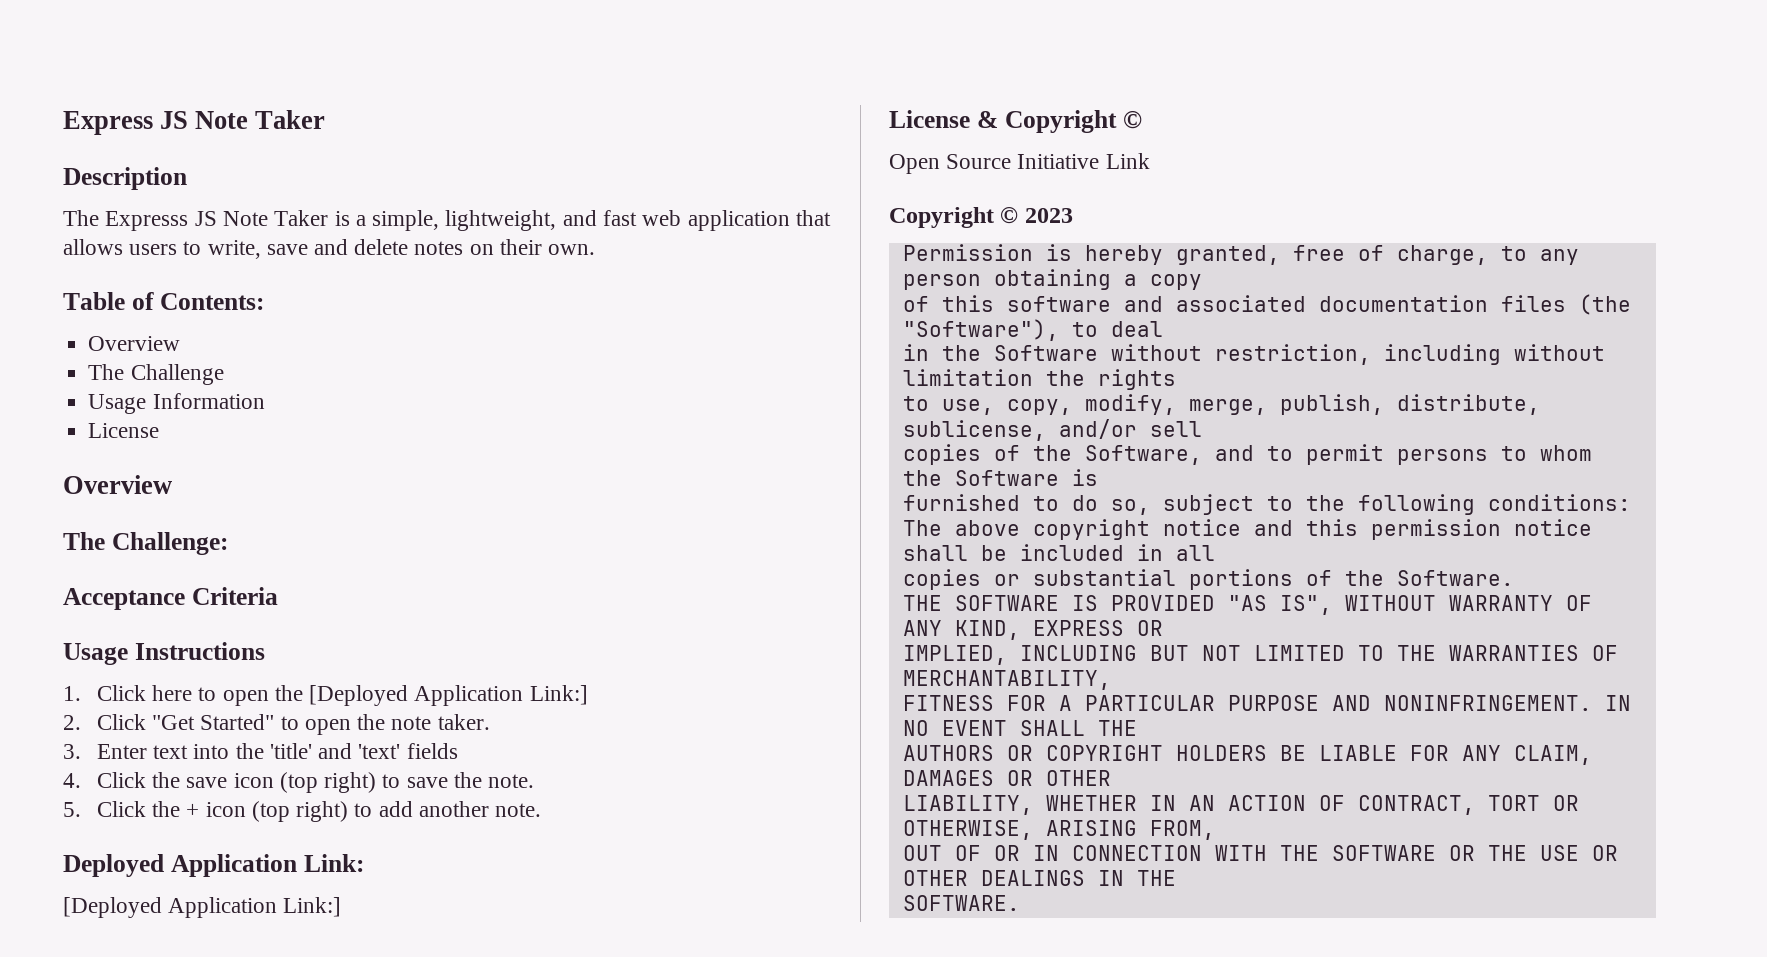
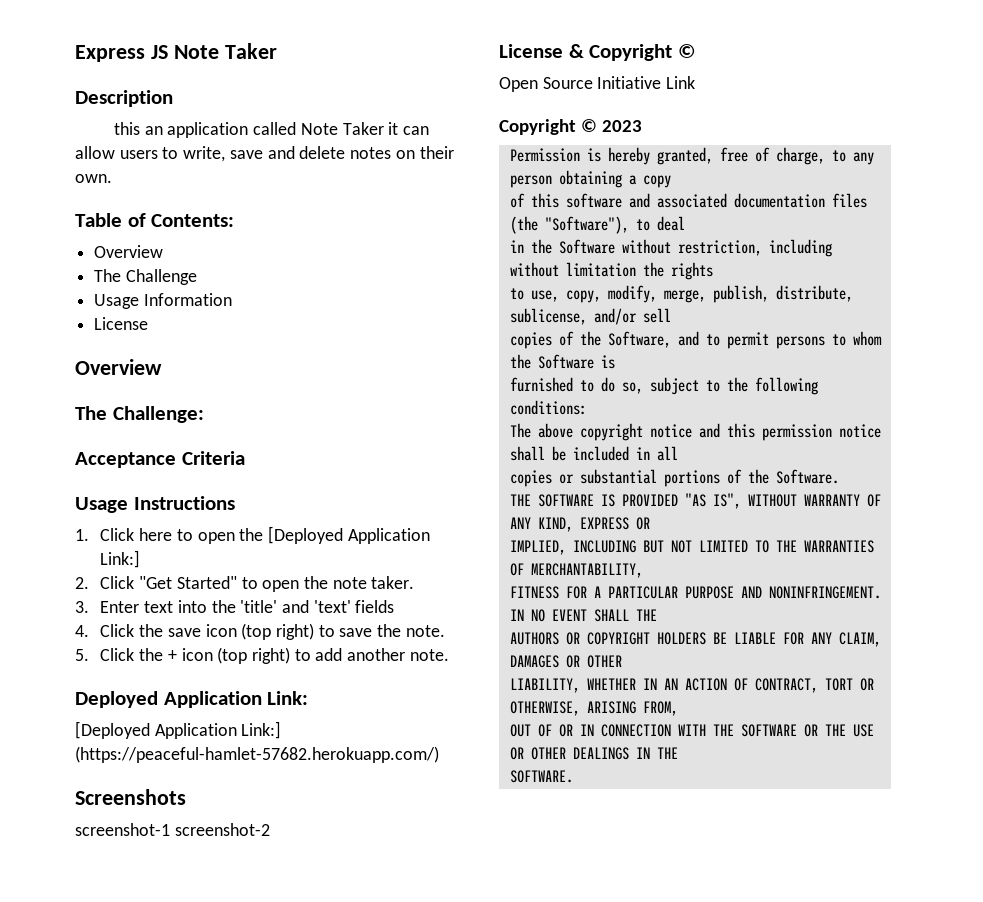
- The Expresss JS Note Taker is a simple, lightweight, and fast web application that allows users to write, save and delete notes on their own.
+ this an application called Note Taker it can allow users to write, save and delete notes on their own.
  Deployed Application Link:
- [Deployed Application Link:]
+ [Deployed Application Link:] (https://peaceful-hamlet-57682.herokuapp.com/)
+ Screenshots
+ screenshot-1 screenshot-2

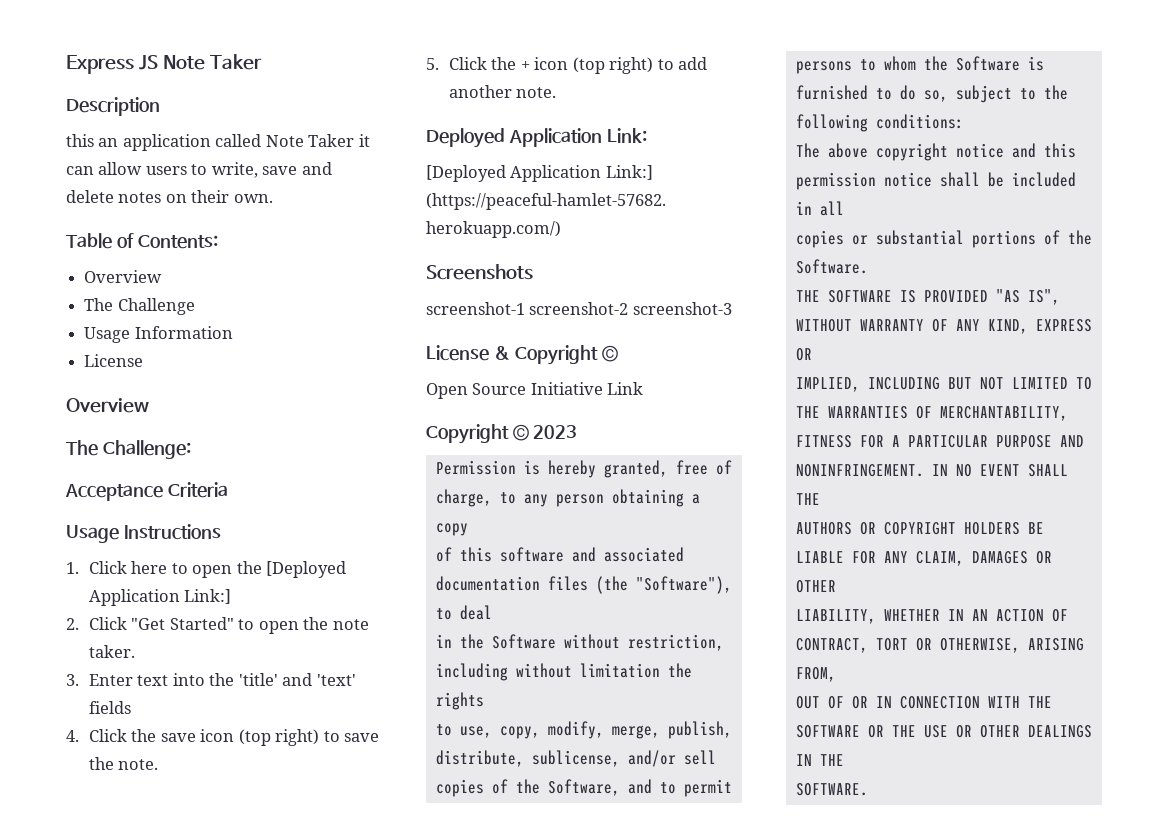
- screenshot-1 screenshot-2
+ screenshot-1 screenshot-2 screenshot-3

